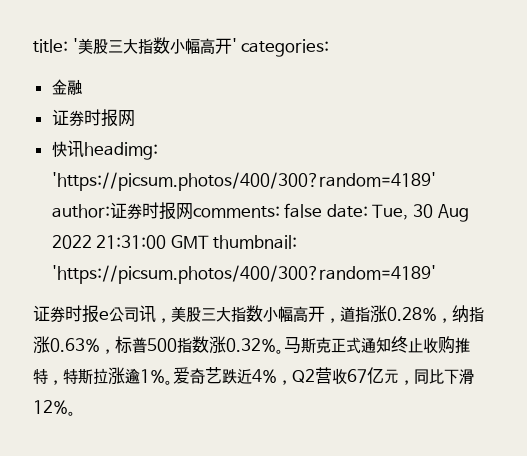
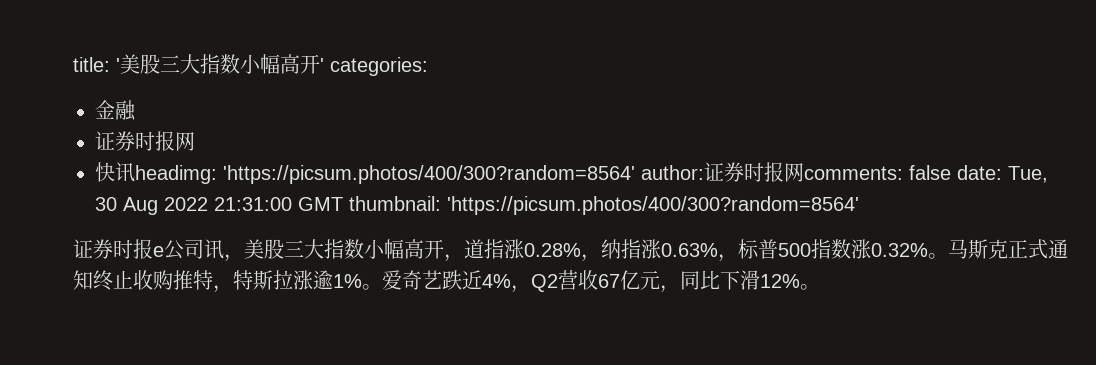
- 快讯headimg: 'https://picsum.photos/400/300?random=4189' author:证券时报网comments: false date: Tue, 30 Aug 2022 21:31:00 GMT thumbnail: 'https://picsum.photos/400/300?random=4189'
+ 快讯headimg: 'https://picsum.photos/400/300?random=8564' author:证券时报网comments: false date: Tue, 30 Aug 2022 21:31:00 GMT thumbnail: 'https://picsum.photos/400/300?random=8564'

